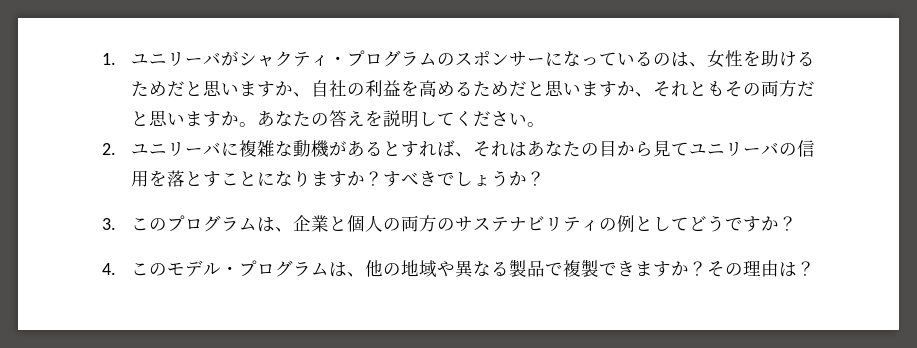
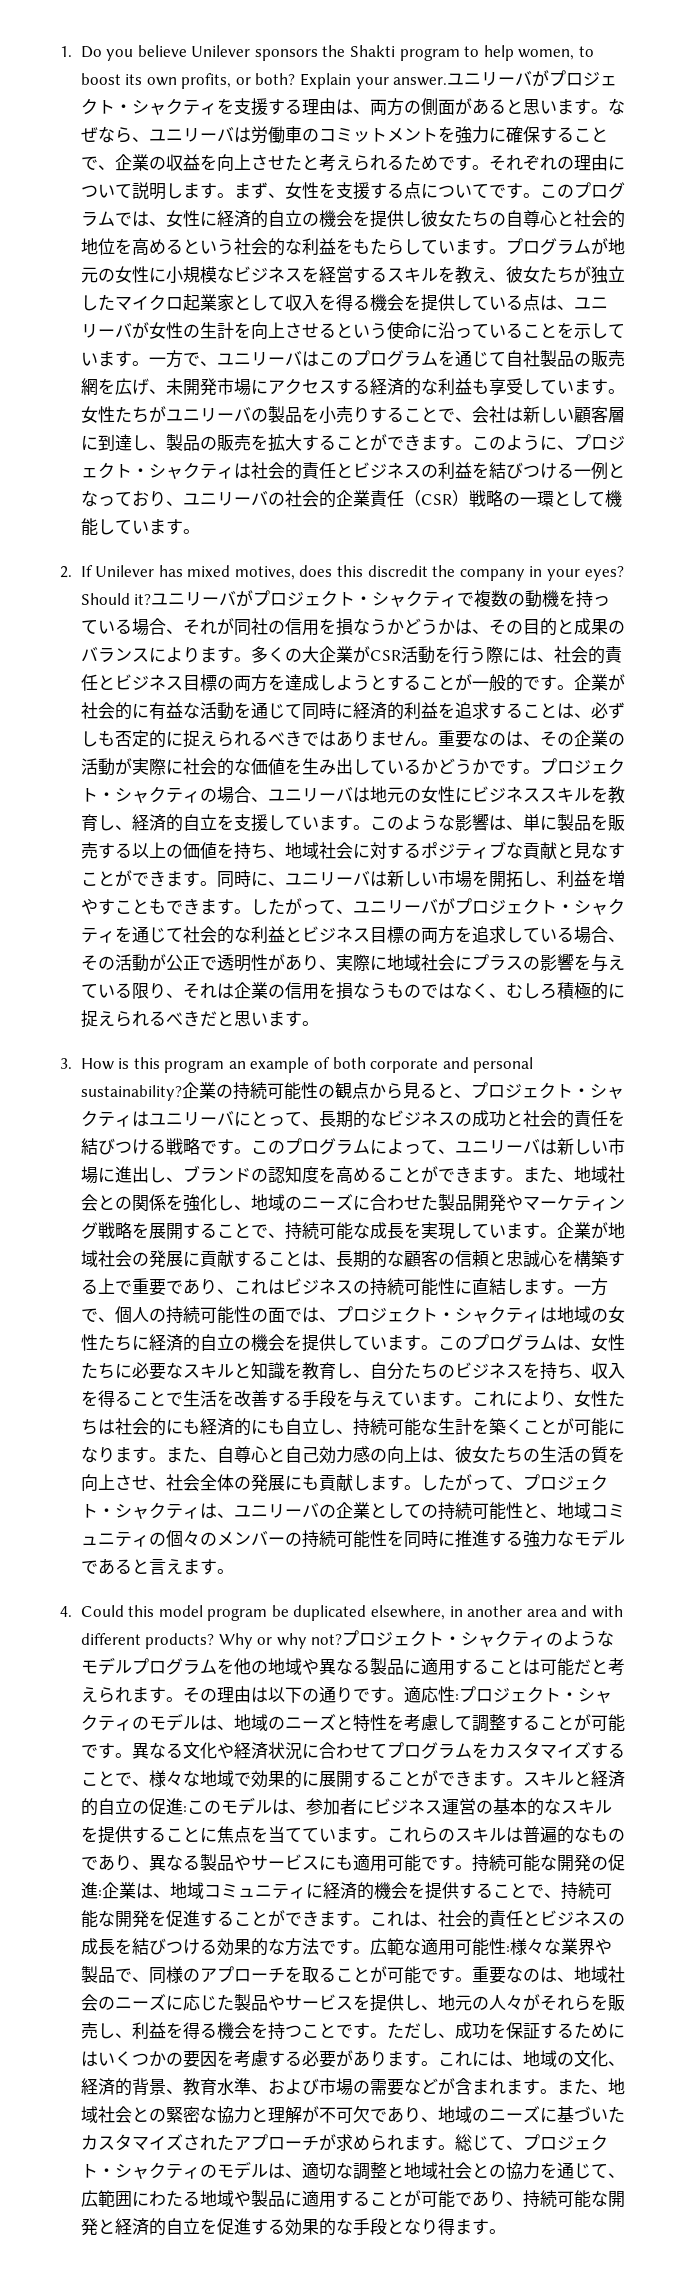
- 1.ユニリーバがシャクティ・プログラムのスポンサーになっているのは、女性を助けるためだと思いますか、自社の利益を高めるためだと思いますか、それともその両方だと思いますか。あなたの答えを説明してください。
- 2.ユニリーバに複雑な動機があるとすれば、それはあなたの目から見てユニリーバの信用を落とすことになりますか？すべきでしょうか？
- 3.このプログラムは、企業と個人の両方のサステナビリティの例としてどうですか？
- 4.このモデル・プログラムは、他の地域や異なる製品で複製できますか？その理由は？
+ 1. Do you believe Unilever sponsors the Shakti program to help women, to boost its own profits, or both? Explain your answer.ユニリーバがプロジェクト・シャクティを支援する理由は、両方の側面があると思います。なぜなら、ユニリーバは労働車のコミットメントを強力に確保することで、企業の収益を向上させたと考えられるためです。それぞれの理由について説明します。まず、女性を支援する点についてです。このプログラムでは、女性に経済的自立の機会を提供し彼女たちの自尊心と社会的地位を高めるという社会的な利益をもたらしています。プログラムが地元の女性に小規模なビジネスを経営するスキルを教え、彼女たちが独立したマイクロ起業家として収入を得る機会を提供している点は、ユニリーバが女性の生計を向上させるという使命に沿っていることを示しています。一方で、ユニリーバはこのプログラムを通じて自社製品の販売網を広げ、未開発市場にアクセスする経済的な利益も享受しています。女性たちがユニリーバの製品を小売りすることで、会社は新しい顧客層に到達し、製品の販売を拡大することができます。このように、プロジェクト・シャクティは社会的責任とビジネスの利益を結びつける一例となっており、ユニリーバの社会的企業責任（CSR）戦略の一環として機能しています。
+ 2. If Unilever has mixed motives, does this discredit the company in your eyes? Should it?ユニリーバがプロジェクト・シャクティで複数の動機を持っている場合、それが同社の信用を損なうかどうかは、その目的と成果のバランスによります。多くの大企業がCSR活動を行う際には、社会的責任とビジネス目標の両方を達成しようとすることが一般的です。企業が社会的に有益な活動を通じて同時に経済的利益を追求することは、必ずしも否定的に捉えられるべきではありません。重要なのは、その企業の活動が実際に社会的な価値を生み出しているかどうかです。プロジェクト・シャクティの場合、ユニリーバは地元の女性にビジネススキルを教育し、経済的自立を支援しています。このような影響は、単に製品を販売する以上の価値を持ち、地域社会に対するポジティブな貢献と見なすことができます。同時に、ユニリーバは新しい市場を開拓し、利益を増やすこともできます。したがって、ユニリーバがプロジェクト・シャクティを通じて社会的な利益とビジネス目標の両方を追求している場合、その活動が公正で透明性があり、実際に地域社会にプラスの影響を与えている限り、それは企業の信用を損なうものではなく、むしろ積極的に捉えられるべきだと思います。
+ 3. How is this program an example of both corporate and personal sustainability?企業の持続可能性の観点から見ると、プロジェクト・シャクティはユニリーバにとって、長期的なビジネスの成功と社会的責任を結びつける戦略です。このプログラムによって、ユニリーバは新しい市場に進出し、ブランドの認知度を高めることができます。また、地域社会との関係を強化し、地域のニーズに合わせた製品開発やマーケティング戦略を展開することで、持続可能な成長を実現しています。企業が地域社会の発展に貢献することは、長期的な顧客の信頼と忠誠心を構築する上で重要であり、これはビジネスの持続可能性に直結します。一方で、個人の持続可能性の面では、プロジェクト・シャクティは地域の女性たちに経済的自立の機会を提供しています。このプログラムは、女性たちに必要なスキルと知識を教育し、自分たちのビジネスを持ち、収入を得ることで生活を改善する手段を与えています。これにより、女性たちは社会的にも経済的にも自立し、持続可能な生計を築くことが可能になります。また、自尊心と自己効力感の向上は、彼女たちの生活の質を向上させ、社会全体の発展にも貢献します。したがって、プロジェクト・シャクティは、ユニリーバの企業としての持続可能性と、地域コミュニティの個々のメンバーの持続可能性を同時に推進する強力なモデルであると言えます。
+ 4. Could this model program be duplicated elsewhere, in another area and with different products? Why or why not?プロジェクト・シャクティのようなモデルプログラムを他の地域や異なる製品に適用することは可能だと考えられます。その理由は以下の通りです。適応性:プロジェクト・シャクティのモデルは、地域のニーズと特性を考慮して調整することが可能です。異なる文化や経済状況に合わせてプログラムをカスタマイズすることで、様々な地域で効果的に展開することができます。スキルと経済的自立の促進:このモデルは、参加者にビジネス運営の基本的なスキルを提供することに焦点を当てています。これらのスキルは普遍的なものであり、異なる製品やサービスにも適用可能です。持続可能な開発の促進:企業は、地域コミュニティに経済的機会を提供することで、持続可能な開発を促進することができます。これは、社会的責任とビジネスの成長を結びつける効果的な方法です。広範な適用可能性:様々な業界や製品で、同様のアプローチを取ることが可能です。重要なのは、地域社会のニーズに応じた製品やサービスを提供し、地元の人々がそれらを販売し、利益を得る機会を持つことです。ただし、成功を保証するためにはいくつかの要因を考慮する必要があります。これには、地域の文化、経済的背景、教育水準、および市場の需要などが含まれます。また、地域社会との緊密な協力と理解が不可欠であり、地域のニーズに基づいたカスタマイズされたアプローチが求められます。総じて、プロジェクト・シャクティのモデルは、適切な調整と地域社会との協力を通じて、広範囲にわたる地域や製品に適用することが可能であり、持続可能な開発と経済的自立を促進する効果的な手段となり得ます。

